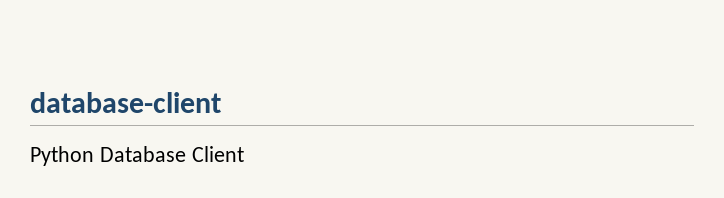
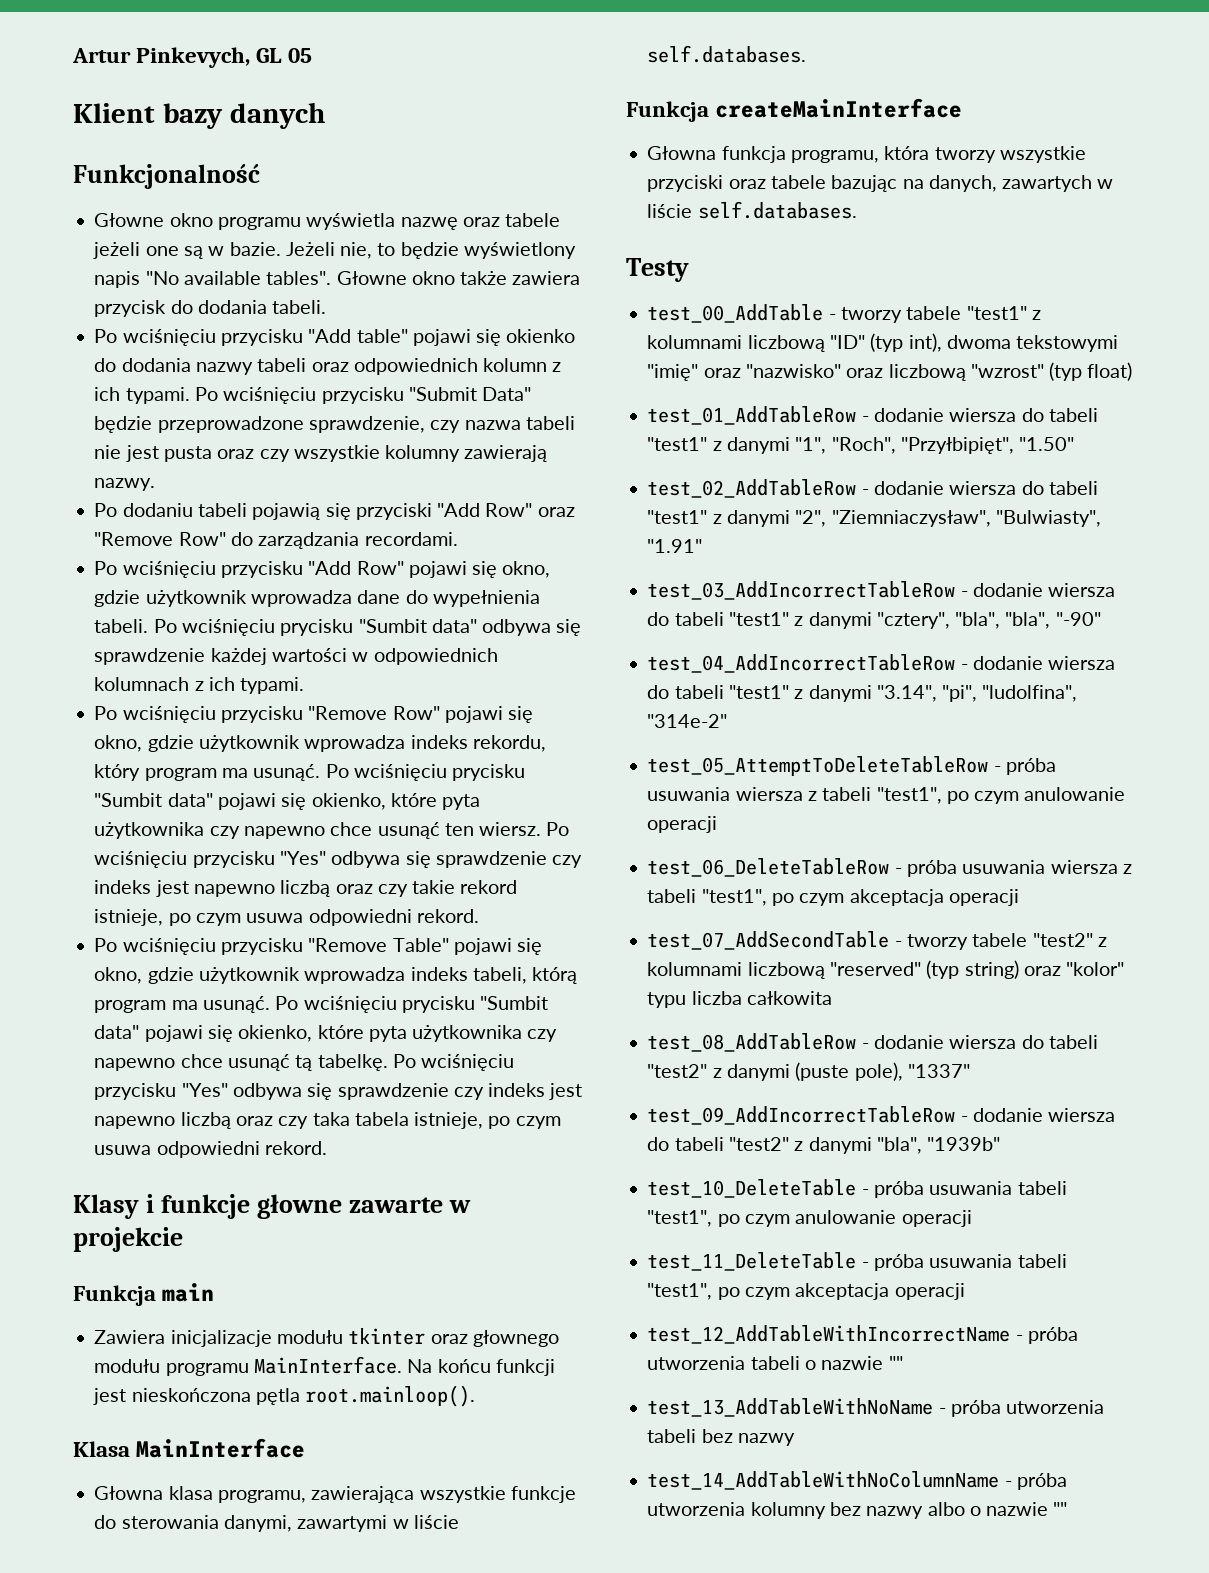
- database-client
- Python Database Client
+ Artur Pinkevych, GL 05
+ Klient bazy danych
+ Funkcjonalność
+ Głowne okno programu wyświetla nazwę oraz tabele jeżeli one są w bazie. Jeżeli nie, to będzie wyświetlony napis "No available tables". Głowne okno także zawiera przycisk do dodania tabeli.
+ Po wciśnięciu przycisku "Add table" pojawi się okienko do dodania nazwy tabeli oraz odpowiednich kolumn z ich typami. Po wciśnięciu przycisku "Submit Data" będzie przeprowadzone sprawdzenie, czy nazwa tabeli nie jest pusta oraz czy wszystkie kolumny zawierają nazwy.
+ Po dodaniu tabeli pojawią się przyciski "Add Row" oraz "Remove Row" do zarządzania recordami.
+ Po wciśnięciu przycisku "Add Row" pojawi się okno, gdzie użytkownik wprowadza dane do wypełnienia tabeli. Po wciśnięciu prycisku "Sumbit data" odbywa się sprawdzenie każdej wartości w odpowiednich kolumnach z ich typami.
+ Po wciśnięciu przycisku "Remove Row" pojawi się okno, gdzie użytkownik wprowadza indeks rekordu, który program ma usunąć. Po wciśnięciu prycisku "Sumbit data" pojawi się okienko, które pyta użytkownika czy napewno chce usunąć ten wiersz. Po wciśnięciu przycisku "Yes" odbywa się sprawdzenie czy indeks jest napewno liczbą oraz czy takie rekord istnieje, po czym usuwa odpowiedni rekord.
+ Po wciśnięciu przycisku "Remove Table" pojawi się okno, gdzie użytkownik wprowadza indeks tabeli, którą program ma usunąć. Po wciśnięciu prycisku "Sumbit data" pojawi się okienko, które pyta użytkownika czy napewno chce usunąć tą tabelkę. Po wciśnięciu przycisku "Yes" odbywa się sprawdzenie czy indeks jest napewno liczbą oraz czy taka tabela istnieje, po czym usuwa odpowiedni rekord.
+ Klasy i funkcje głowne zawarte w projekcie
+ Funkcja main
+ Zawiera inicjalizacje modułu tkinter oraz głownego modułu programu MainInterface. Na końcu funkcji jest nieskończona pętla root.mainloop().
+ Klasa MainInterface
+ Głowna klasa programu, zawierająca wszystkie funkcje do sterowania danymi, zawartymi w liście self.databases.
+ Funkcja createMainInterface
+ Głowna funkcja programu, która tworzy wszystkie przyciski oraz tabele bazując na danych, zawartych w liście self.databases.
+ Testy
+ test_00_AddTable - tworzy tabele "test1" z kolumnami liczbową "ID" (typ int), dwoma tekstowymi "imię" oraz "nazwisko" oraz liczbową "wzrost" (typ float)
+ test_01_AddTableRow - dodanie wiersza do tabeli "test1" z danymi "1", "Roch", "Przyłbipięt", "1.50"
+ test_02_AddTableRow - dodanie wiersza do tabeli "test1" z danymi "2", "Ziemniaczysław", "Bulwiasty", "1.91"
+ test_03_AddIncorrectTableRow - dodanie wiersza do tabeli "test1" z danymi "cztery", "bla", "bla", "-90"
+ test_04_AddIncorrectTableRow - dodanie wiersza do tabeli "test1" z danymi "3.14", "pi", "ludolfina", "314e-2"
+ test_05_AttemptToDeleteTableRow - próba usuwania wiersza z tabeli "test1", po czym anulowanie operacji
+ test_06_DeleteTableRow - próba usuwania wiersza z tabeli "test1", po czym akceptacja operacji
+ test_07_AddSecondTable - tworzy tabele "test2" z kolumnami liczbową "reserved" (typ string) oraz "kolor" typu liczba całkowita
+ test_08_AddTableRow - dodanie wiersza do tabeli "test2" z danymi (puste pole), "1337"
+ test_09_AddIncorrectTableRow - dodanie wiersza do tabeli "test2" z danymi "bla", "1939b"
+ test_10_DeleteTable - próba usuwania tabeli "test1", po czym anulowanie operacji
+ test_11_DeleteTable - próba usuwania tabeli "test1", po czym akceptacja operacji
+ test_12_AddTableWithIncorrectName - próba utworzenia tabeli o nazwie ""
+ test_13_AddTableWithNoName - próba utworzenia tabeli bez nazwy
+ test_14_AddTableWithNoColumnName - próba utworzenia kolumny bez nazwy albo o nazwie ""

